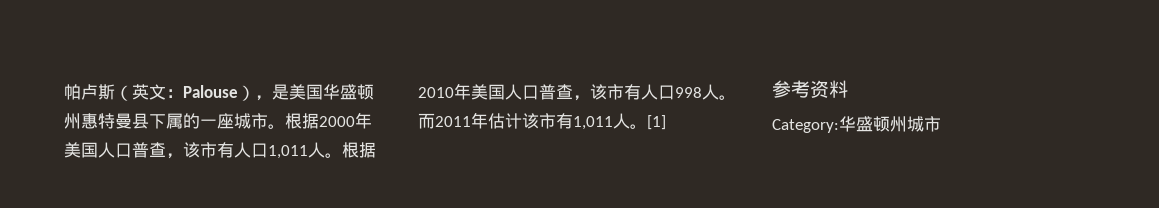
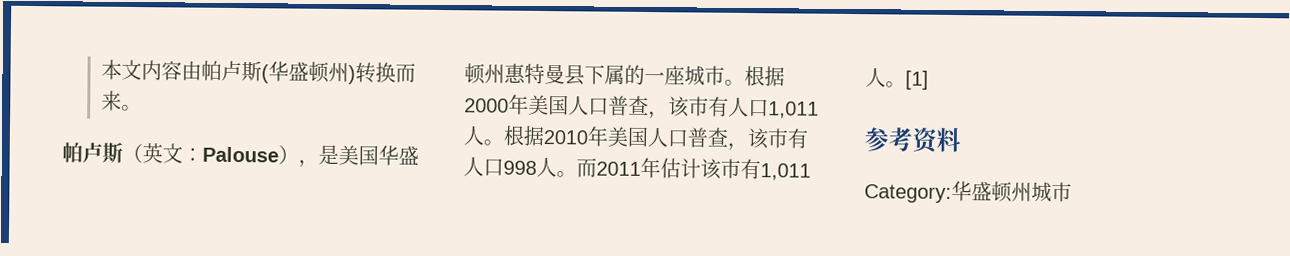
+ 本文内容由帕卢斯(华盛顿州)转换而来。

